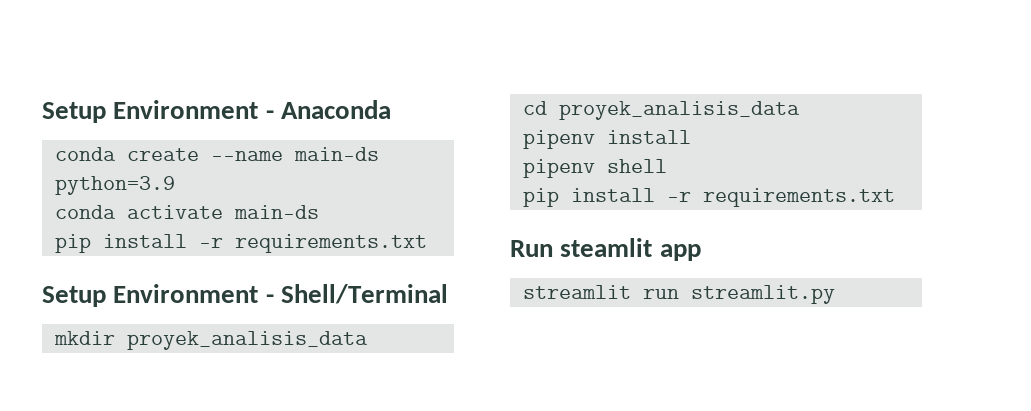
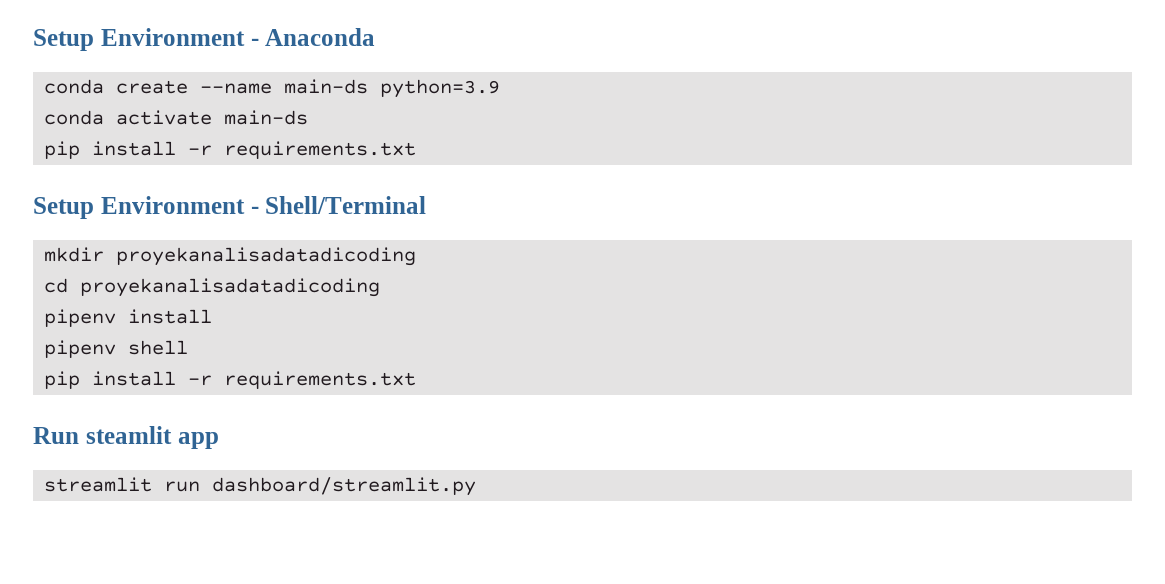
- mkdir proyek_analisis_data
+ mkdir proyekanalisadatadicoding
- cd proyek_analisis_data
+ cd proyekanalisadatadicoding
- streamlit run streamlit.py
+ streamlit run dashboard/streamlit.py

